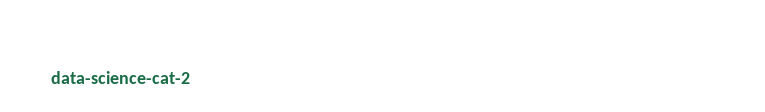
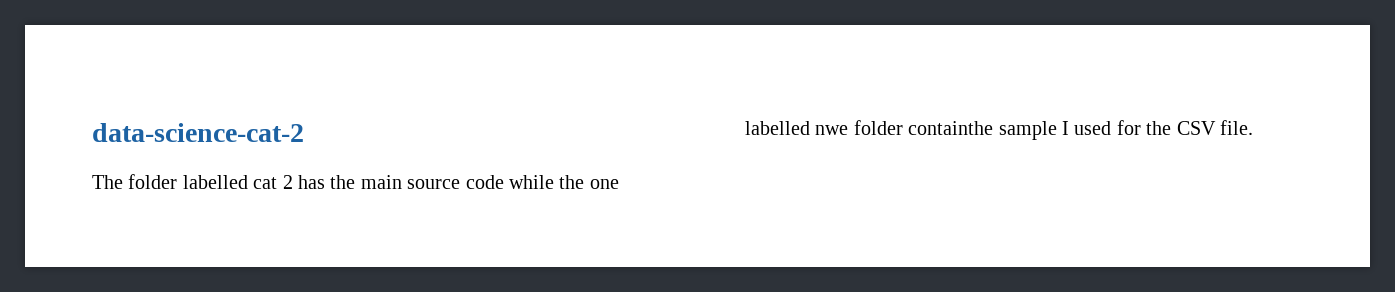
+ The folder labelled cat 2 has the main source code while the one labelled nwe folder containthe sample I used for the CSV file.

